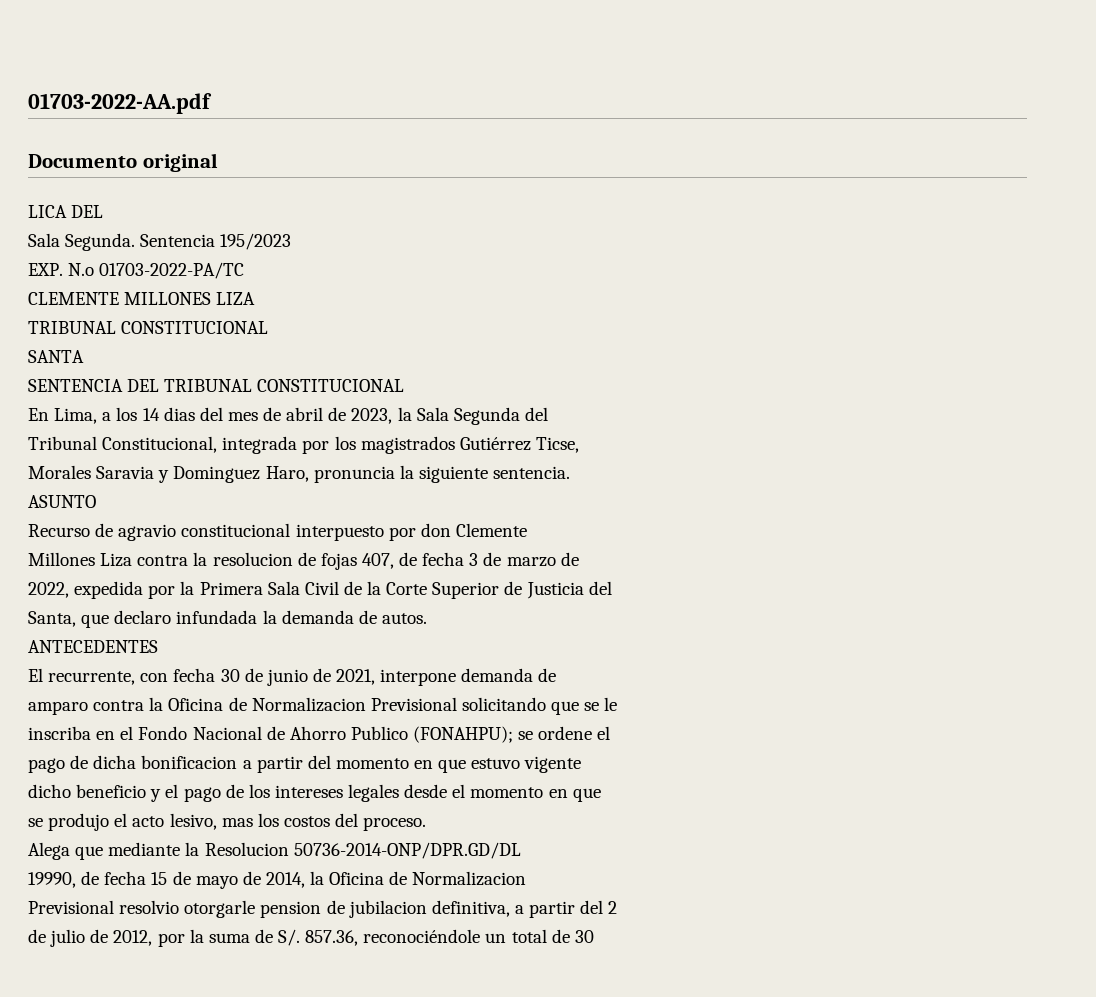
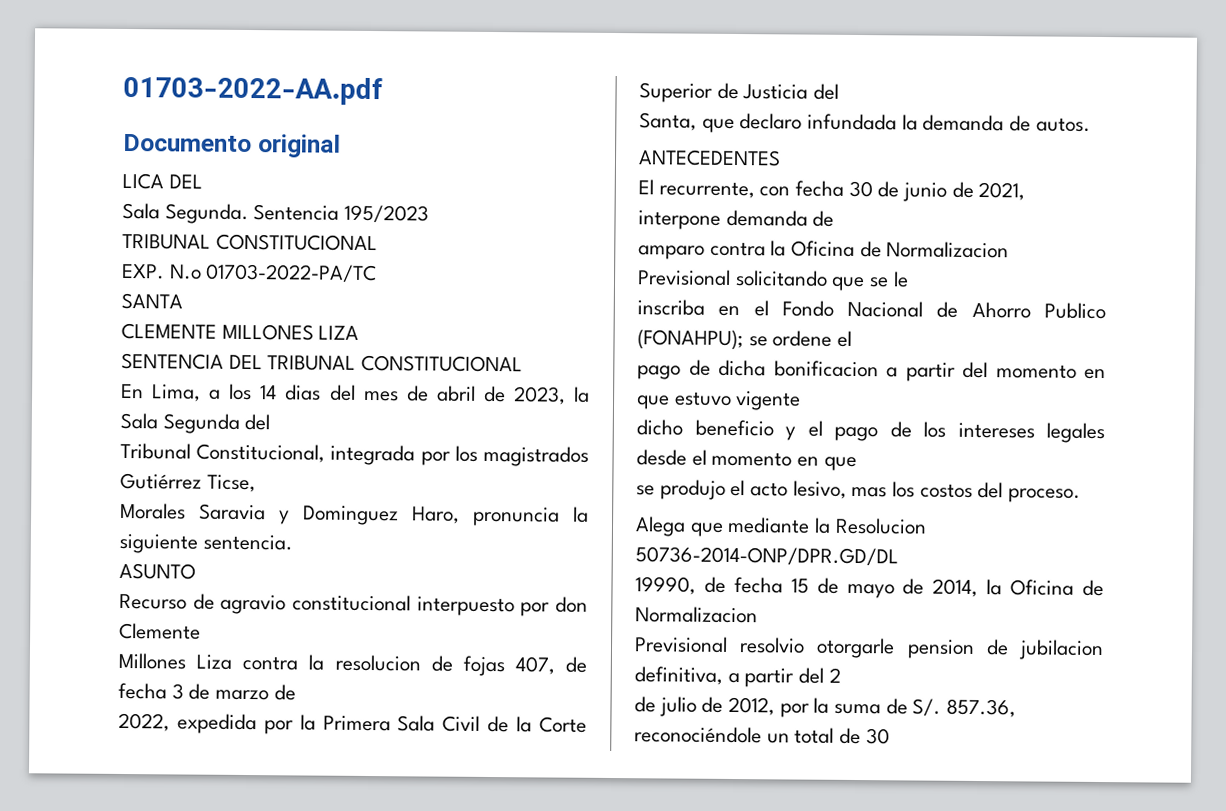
  Sentencia 195/2023
+ TRIBUNAL CONSTITUCIONAL
+ SANTA
  CLEMENTE MILLONES LIZA
- TRIBUNAL CONSTITUCIONAL
- SANTA

